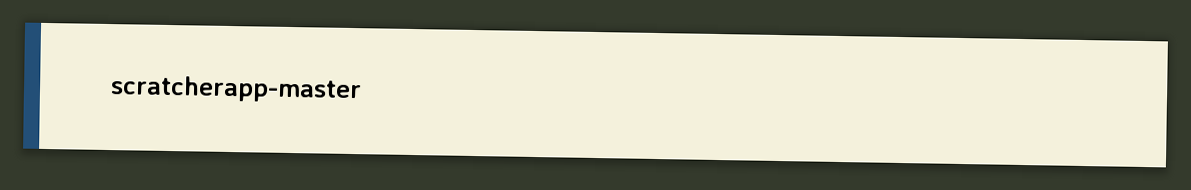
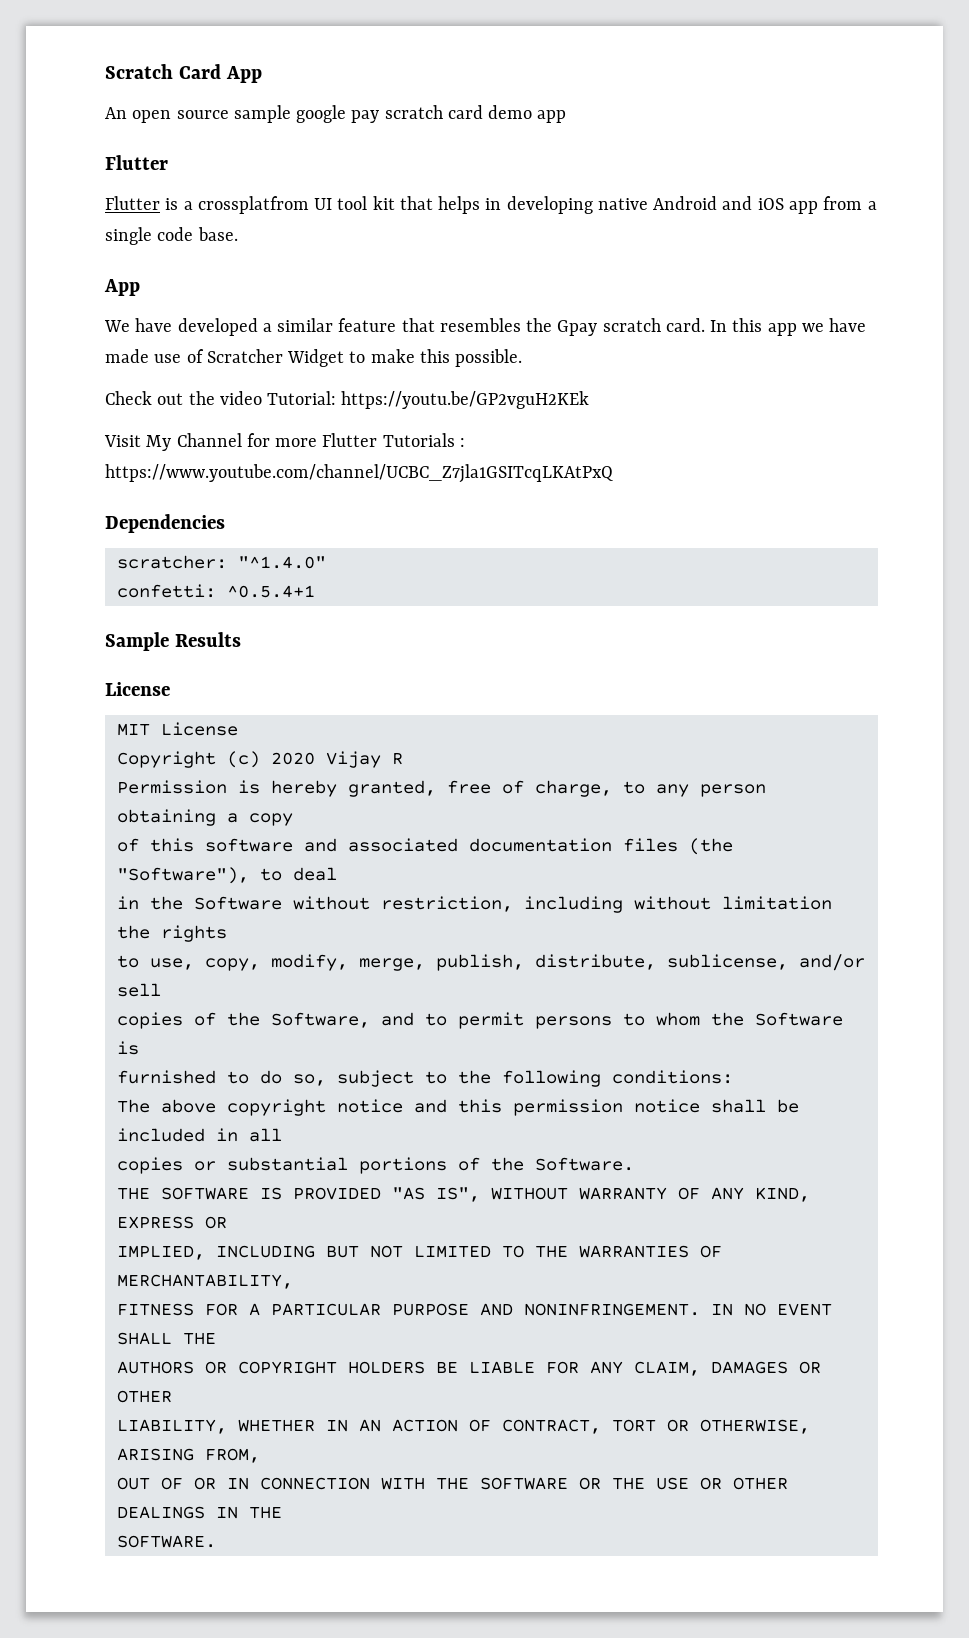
- scratcherapp-master
+ Scratch Card App
+ An open source sample google pay scratch card demo app
+ Flutter
+ Flutter is a crossplatfrom UI tool kit that helps in developing native Android and iOS app from a single code base.
+ App
+ We have developed a similar feature that resembles the Gpay scratch card. In this app we have made use of Scratcher Widget to make this possible.
+ Check out the video Tutorial: https://youtu.be/GP2vguH2KEk
+ Visit My Channel for more Flutter Tutorials : https://www.youtube.com/channel/UCBC_Z7jla1GSITcqLKAtPxQ
+ Dependencies
+ scratcher: "^1.4.0"
+ confetti: ^0.5.4+1
+ Sample Results
+ License
+ MIT License
+ Copyright (c) 2020 Vijay R
+ Permission is hereby granted, free of charge, to any person obtaining a copy
+ of this software and associated documentation files (the "Software"), to deal
+ in the Software without restriction, including without limitation the rights
+ to use, copy, modify, merge, publish, distribute, sublicense, and/or sell
+ copies of the Software, and to permit persons to whom the Software is
+ furnished to do so, subject to the following conditions:
+ The above copyright notice and this permission notice shall be included in all
+ copies or substantial portions of the Software.
+ THE SOFTWARE IS PROVIDED "AS IS", WITHOUT WARRANTY OF ANY KIND, EXPRESS OR
+ IMPLIED, INCLUDING BUT NOT LIMITED TO THE WARRANTIES OF MERCHANTABILITY,
+ FITNESS FOR A PARTICULAR PURPOSE AND NONINFRINGEMENT. IN NO EVENT SHALL THE
+ AUTHORS OR COPYRIGHT HOLDERS BE LIABLE FOR ANY CLAIM, DAMAGES OR OTHER
+ LIABILITY, WHETHER IN AN ACTION OF CONTRACT, TORT OR OTHERWISE, ARISING FROM,
+ OUT OF OR IN CONNECTION WITH THE SOFTWARE OR THE USE OR OTHER DEALINGS IN THE
+ SOFTWARE.

